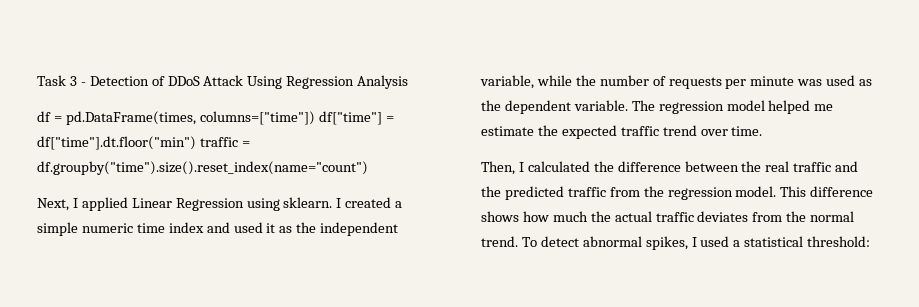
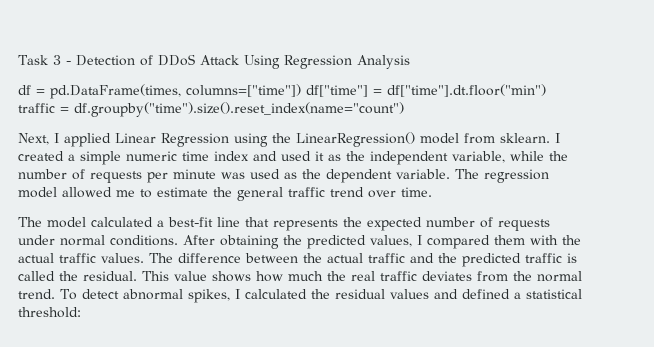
- Next, I applied Linear Regression using sklearn.
+ Next, I applied Linear Regression using the LinearRegression() model from sklearn.
- The regression model helped me estimate the expected traffic trend over time.
+ The regression model allowed me to estimate the general traffic trend over time.
- Then, I calculated the difference between the real traffic and the predicted traffic from the regression model. This difference shows how much the actual traffic deviates from the normal trend.
+ The model calculated a best-fit line that represents the expected number of requests under normal conditions. After obtaining the predicted values, I compared them with the actual traffic values. The difference between the actual traffic and the predicted traffic is called the residual. This value shows how much the real traffic deviates from the normal trend.
- To detect abnormal spikes, I used a statistical threshold:
+ To detect abnormal spikes, I calculated the residual values and defined a statistical threshold:

